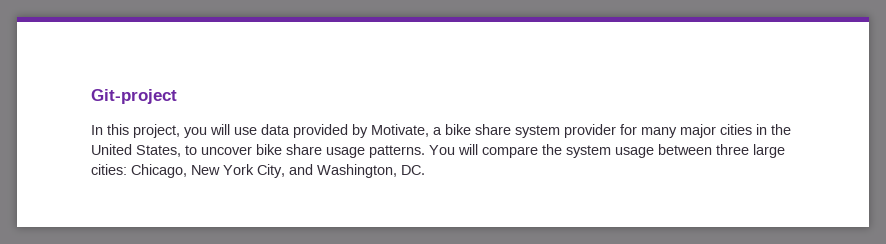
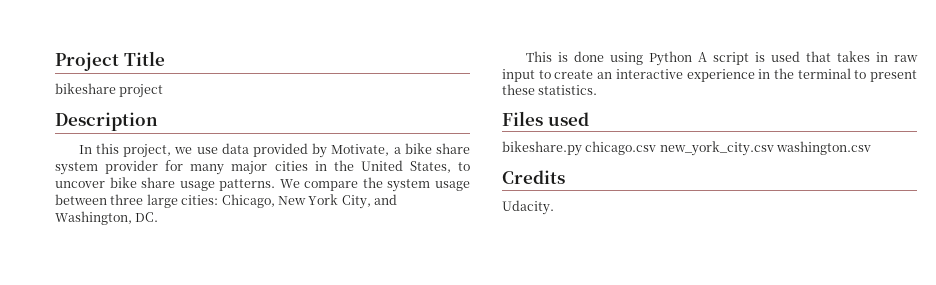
- Git-project
+ Project Title
+ bikeshare project
+ Description
- In this project, you will use data provided by Motivate, a bike share system provider for many major cities in the United States, to uncover bike share usage patterns.
+ In this project, we use data provided by Motivate, a bike share system provider for many major cities in the United States, to uncover bike share usage patterns.
- You will compare the system usage between three large cities: Chicago, New York City, and Washington, DC.
+ We compare the system usage between three large cities: Chicago, New York City, and Washington, DC.
+ This is done using Python A script is used that takes in raw input to create an interactive experience in the terminal to present these statistics.
+ Files used
+ bikeshare.py chicago.csv new_york_city.csv washington.csv
+ Credits
+ Udacity.

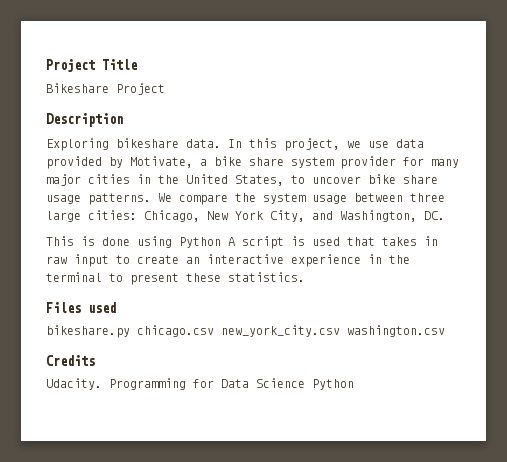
- bikeshare project
+ Bikeshare Project
+ Exploring bikeshare data.
+ Programming for Data Science Python

